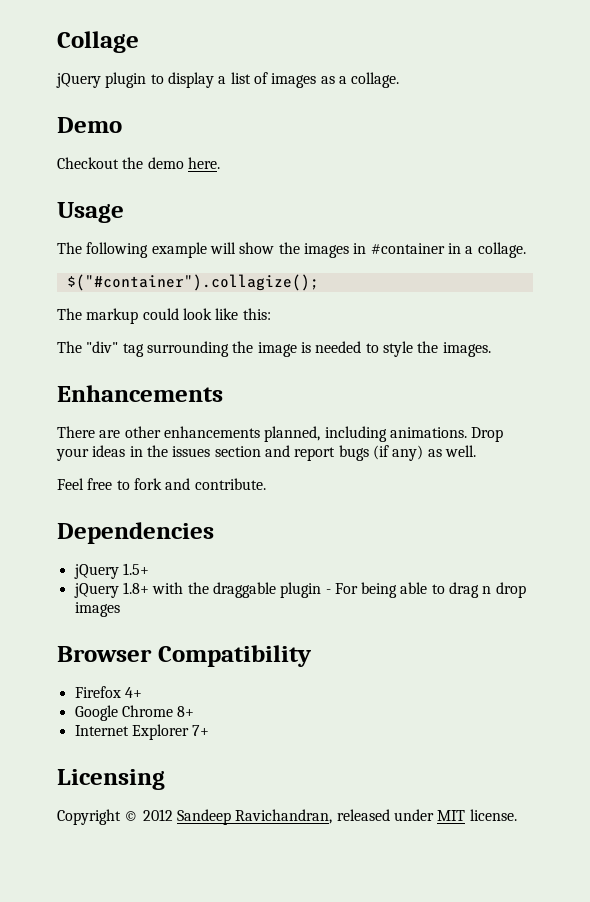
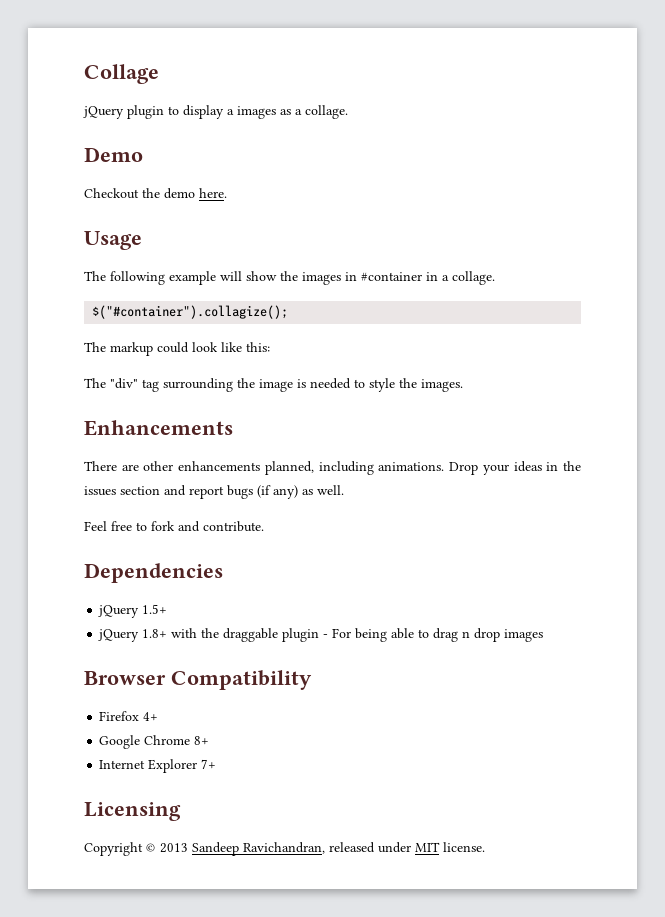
- jQuery plugin to display a list of images as a collage.
+ jQuery plugin to display a images as a collage.
- Copyright © 2012 Sandeep Ravichandran, released under MIT license.
+ Copyright © 2013 Sandeep Ravichandran, released under MIT license.

